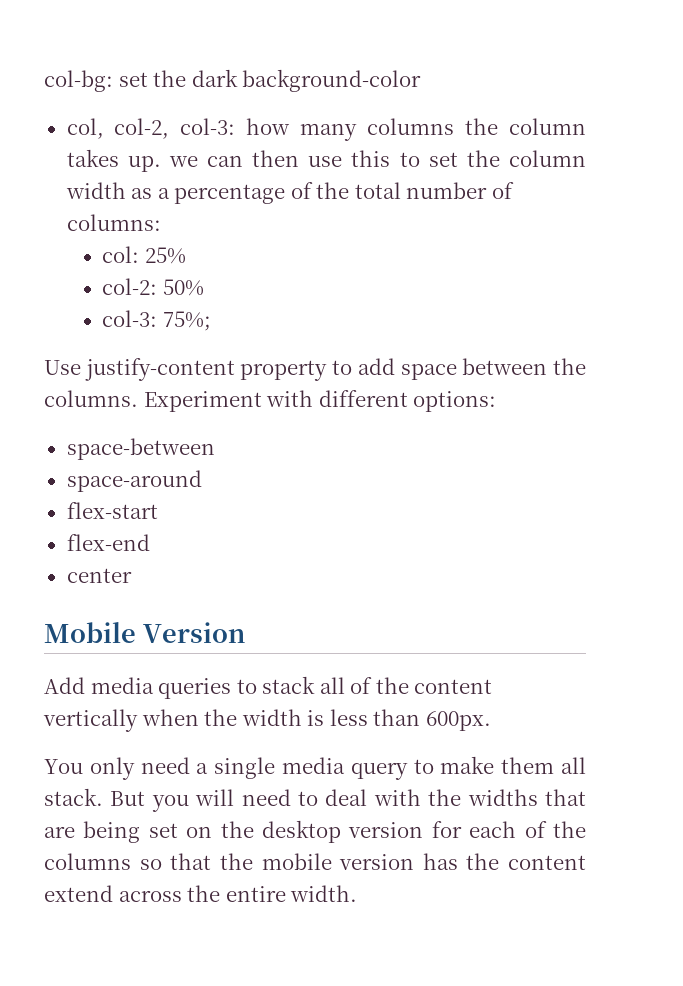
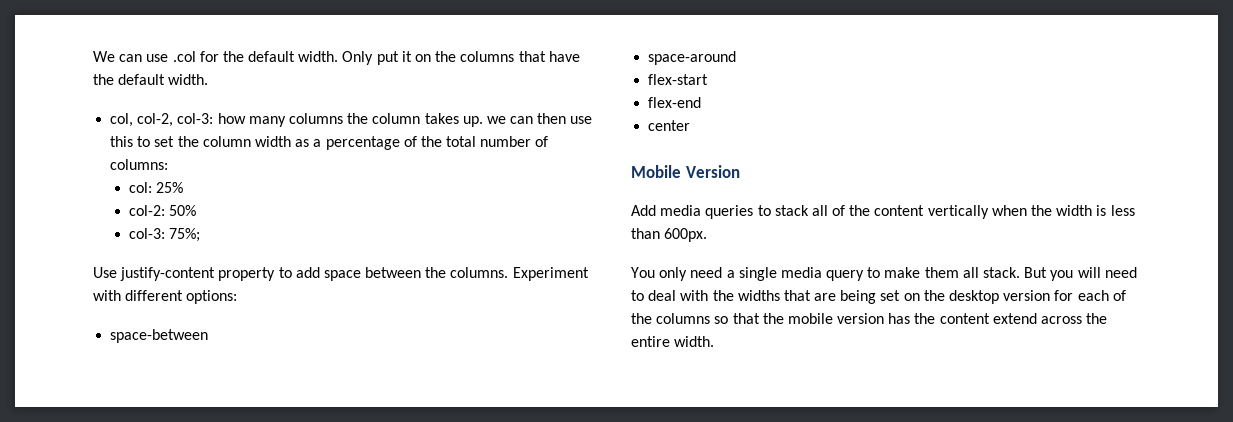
- col-bg: set the dark background-color
+ We can use .col for the default width. Only put it on the columns that have the default width.

